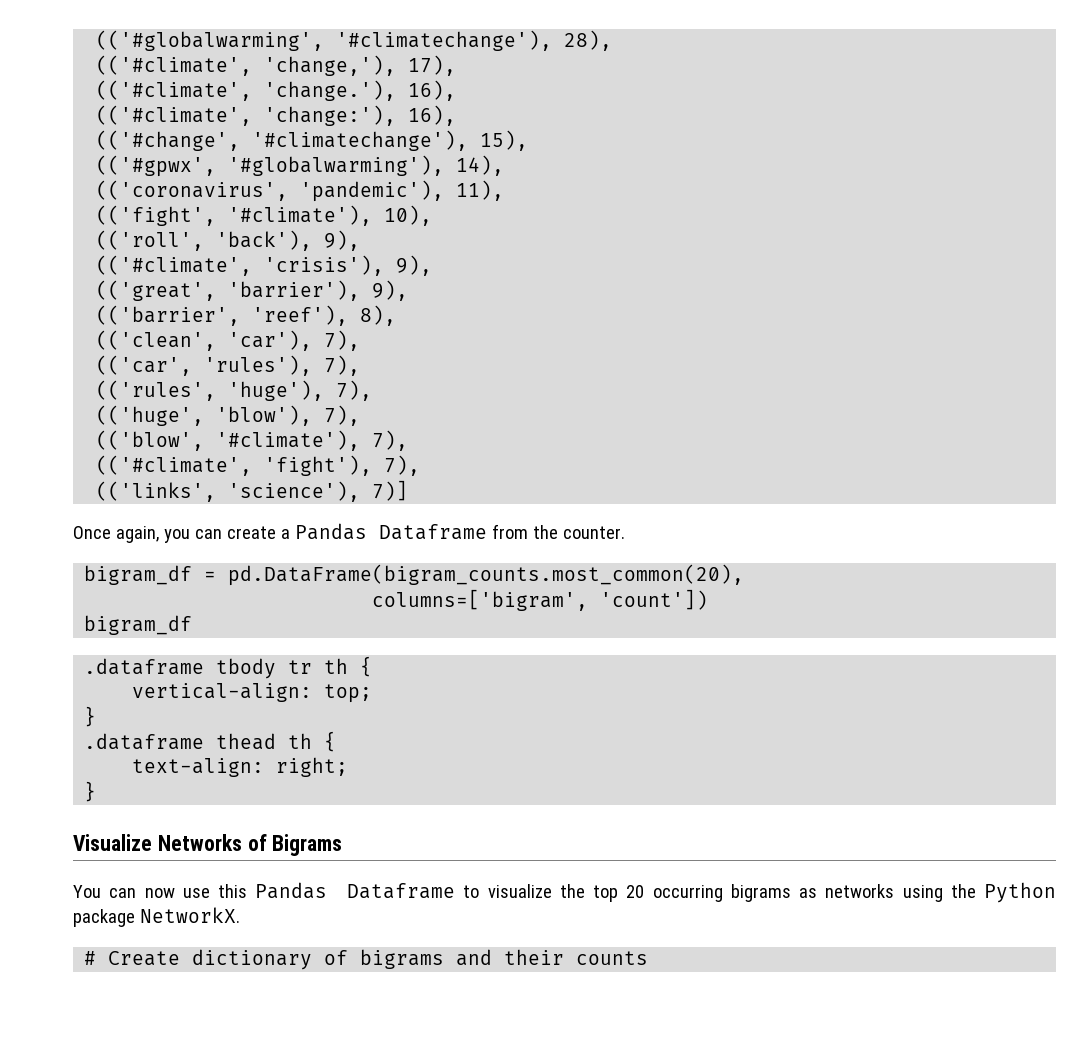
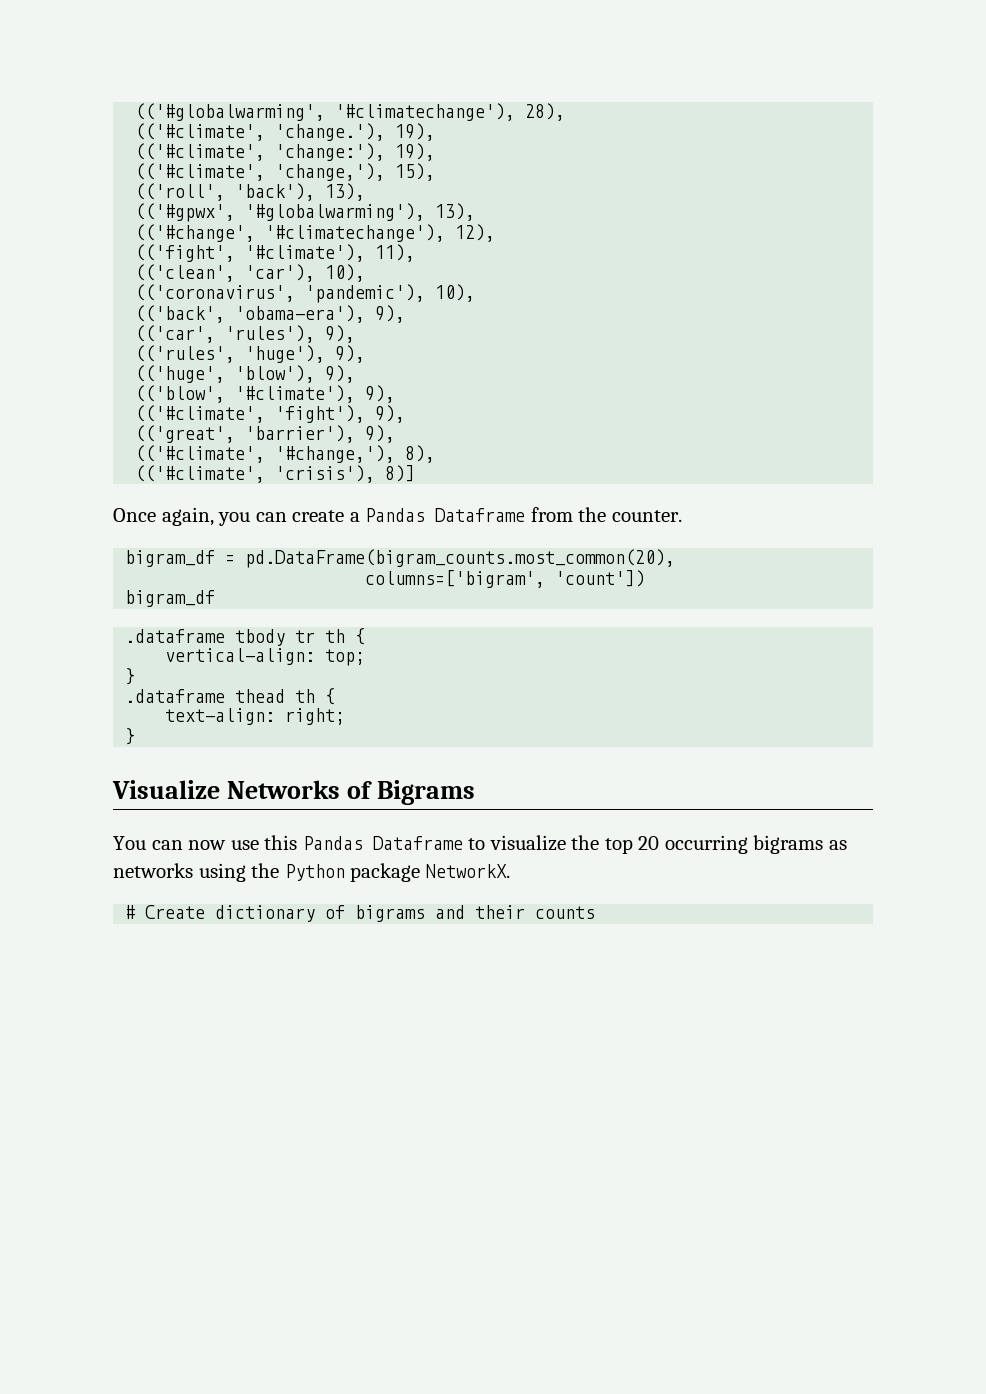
- (('#climate', 'change,'), 17),
- (('#climate', 'change.'), 16),
+ (('#climate', 'change.'), 19),
- (('#climate', 'change:'), 16),
- (('#change', '#climatechange'), 15),
- (('#gpwx', '#globalwarming'), 14),
- (('coronavirus', 'pandemic'), 11),
- (('fight', '#climate'), 10),
- (('roll', 'back'), 9),
- (('#climate', 'crisis'), 9),
+ (('#climate', 'change:'), 19),
+ (('#climate', 'change,'), 15),
+ (('roll', 'back'), 13),
+ (('#gpwx', '#globalwarming'), 13),
+ (('#change', '#climatechange'), 12),
+ (('fight', '#climate'), 11),
+ (('clean', 'car'), 10),
+ (('coronavirus', 'pandemic'), 10),
+ (('back', 'obama-era'), 9),
+ (('car', 'rules'), 9),
+ (('rules', 'huge'), 9),
+ (('huge', 'blow'), 9),
+ (('blow', '#climate'), 9),
+ (('#climate', 'fight'), 9),
- (('barrier', 'reef'), 8),
+ (('#climate', '#change,'), 8),
- (('clean', 'car'), 7),
- (('car', 'rules'), 7),
- (('rules', 'huge'), 7),
- (('huge', 'blow'), 7),
- (('blow', '#climate'), 7),
- (('#climate', 'fight'), 7),
- (('links', 'science'), 7)]
+ (('#climate', 'crisis'), 8)]

